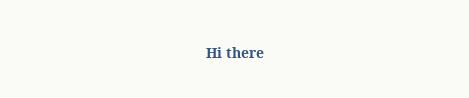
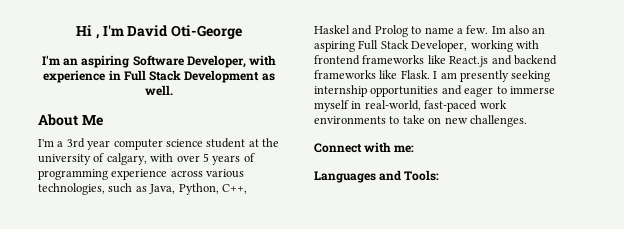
- Hi there
+ Hi , I'm David Oti-George
+ I'm an aspiring Software Developer, with experience in Full Stack Development as well.
+ About Me
+ I'm a 3rd year computer science student at the university of calgary, with over 5 years of programming experience across various technologies, such as Java, Python, C++, Haskel and Prolog to name a few. Im also an aspiring Full Stack Developer, working with frontend frameworks like React.js and backend frameworks like Flask. I am presently seeking internship opportunities and eager to immerse myself in real-world, fast-paced work environments to take on new challenges.
+ Connect with me:
+ Languages and Tools:

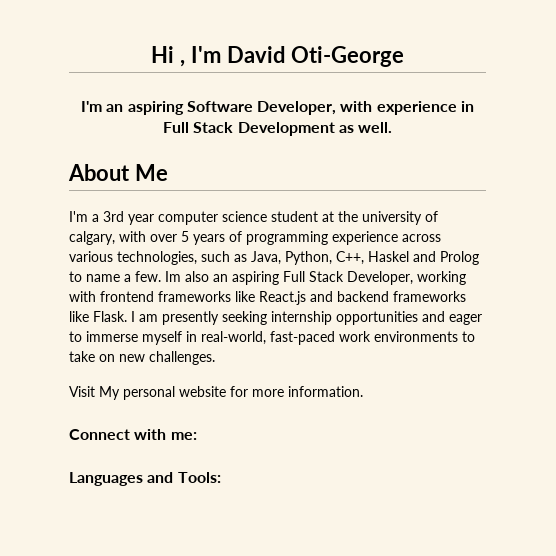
+ Visit My personal website for more information.

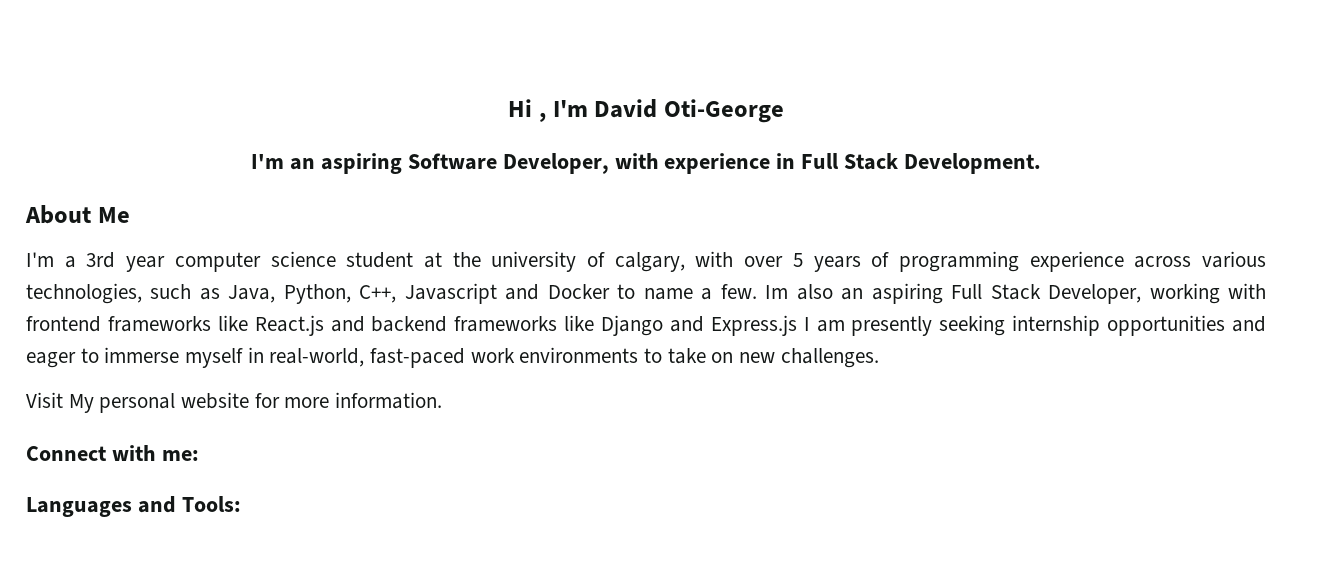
- I'm an aspiring Software Developer, with experience in Full Stack Development as well.
+ I'm an aspiring Software Developer, with experience in Full Stack Development.
- I'm a 3rd year computer science student at the university of calgary, with over 5 years of programming experience across various technologies, such as Java, Python, C++, Haskel and Prolog to name a few.
+ I'm a 3rd year computer science student at the university of calgary, with over 5 years of programming experience across various technologies, such as Java, Python, C++, Javascript and Docker to name a few.
- Im also an aspiring Full Stack Developer, working with frontend frameworks like React.js and backend frameworks like Flask. I am presently seeking internship opportunities and eager to immerse myself in real-world, fast-paced work environments to take on new challenges.
+ Im also an aspiring Full Stack Developer, working with frontend frameworks like React.js and backend frameworks like Django and Express.js I am presently seeking internship opportunities and eager to immerse myself in real-world, fast-paced work environments to take on new challenges.

